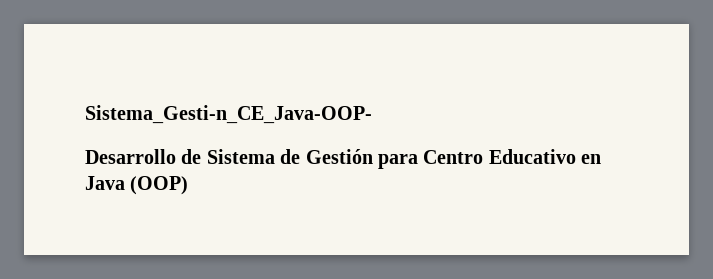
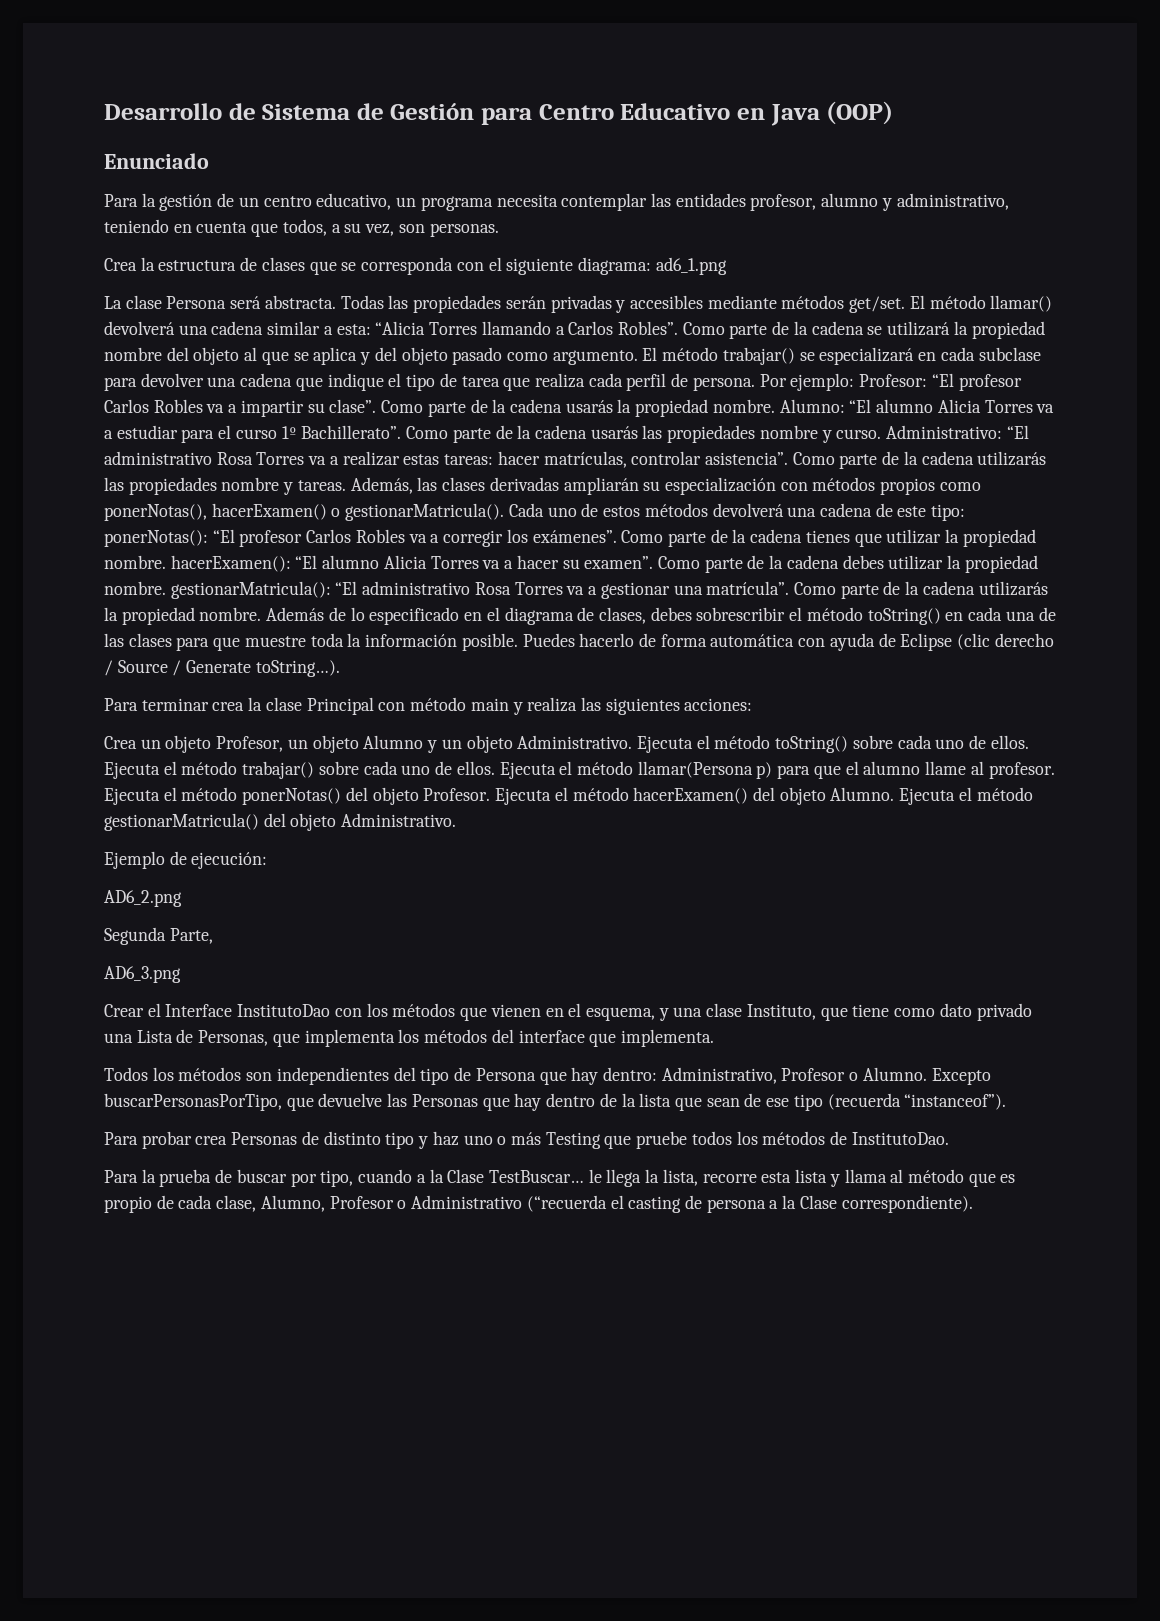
- Sistema_Gesti-n_CE_Java-OOP-
+ Enunciado
+ Para la gestión de un centro educativo, un programa necesita contemplar las entidades profesor, alumno y administrativo, teniendo en cuenta que todos, a su vez, son personas.
+ Crea la estructura de clases que se corresponda con el siguiente diagrama: ad6_1.png
+ La clase Persona será abstracta. Todas las propiedades serán privadas y accesibles mediante métodos get/set. El método llamar() devolverá una cadena similar a esta: “Alicia Torres llamando a Carlos Robles”. Como parte de la cadena se utilizará la propiedad nombre del objeto al que se aplica y del objeto pasado como argumento. El método trabajar() se especializará en cada subclase para devolver una cadena que indique el tipo de tarea que realiza cada perfil de persona. Por ejemplo: Profesor: “El profesor Carlos Robles va a impartir su clase”. Como parte de la cadena usarás la propiedad nombre. Alumno: “El alumno Alicia Torres va a estudiar para el curso 1º Bachillerato”. Como parte de la cadena usarás las propiedades nombre y curso. Administrativo: “El administrativo Rosa Torres va a realizar estas tareas: hacer matrículas, controlar asistencia”. Como parte de la cadena utilizarás las propiedades nombre y tareas. Además, las clases derivadas ampliarán su especialización con métodos propios como ponerNotas(), hacerExamen() o gestionarMatricula(). Cada uno de estos métodos devolverá una cadena de este tipo: ponerNotas(): “El profesor Carlos Robles va a corregir los exámenes”. Como parte de la cadena tienes que utilizar la propiedad nombre. hacerExamen(): “El alumno Alicia Torres va a hacer su examen”. Como parte de la cadena debes utilizar la propiedad nombre. gestionarMatricula(): “El administrativo Rosa Torres va a gestionar una matrícula”. Como parte de la cadena utilizarás la propiedad nombre. Además de lo especificado en el diagrama de clases, debes sobrescribir el método toString() en cada una de las clases para que muestre toda la información posible. Puedes hacerlo de forma automática con ayuda de Eclipse (clic derecho / Source / Generate toString…).
+ Para terminar crea la clase Principal con método main y realiza las siguientes acciones:
+ Crea un objeto Profesor, un objeto Alumno y un objeto Administrativo. Ejecuta el método toString() sobre cada uno de ellos. Ejecuta el método trabajar() sobre cada uno de ellos. Ejecuta el método llamar(Persona p) para que el alumno llame al profesor. Ejecuta el método ponerNotas() del objeto Profesor. Ejecuta el método hacerExamen() del objeto Alumno. Ejecuta el método gestionarMatricula() del objeto Administrativo.
+ Ejemplo de ejecución:
+ AD6_2.png
+ Segunda Parte,
+ AD6_3.png
+ Crear el Interface InstitutoDao con los métodos que vienen en el esquema, y una clase Instituto, que tiene como dato privado una Lista de Personas, que implementa los métodos del interface que implementa.
+ Todos los métodos son independientes del tipo de Persona que hay dentro: Administrativo, Profesor o Alumno. Excepto buscarPersonasPorTipo, que devuelve las Personas que hay dentro de la lista que sean de ese tipo (recuerda “instanceof”).
+ Para probar crea Personas de distinto tipo y haz uno o más Testing que pruebe todos los métodos de InstitutoDao.
+ Para la prueba de buscar por tipo, cuando a la Clase TestBuscar… le llega la lista, recorre esta lista y llama al método que es propio de cada clase, Alumno, Profesor o Administrativo (“recuerda el casting de persona a la Clase correspondiente).

